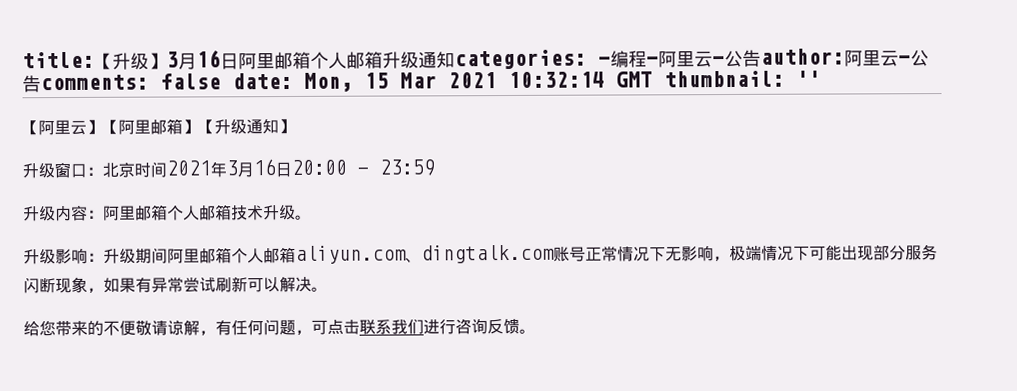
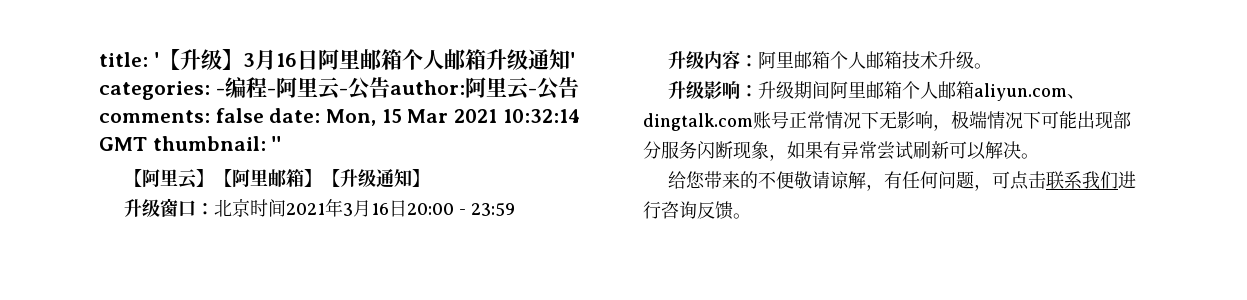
- title:【升级】3月16日阿里邮箱个人邮箱升级通知categories: -编程-阿里云-公告author:阿里云-公告comments: false date: Mon, 15 Mar 2021 10:32:14 GMT thumbnail: ''
+ title: '【升级】3月16日阿里邮箱个人邮箱升级通知' categories: -编程-阿里云-公告author:阿里云-公告comments: false date: Mon, 15 Mar 2021 10:32:14 GMT thumbnail: ''

